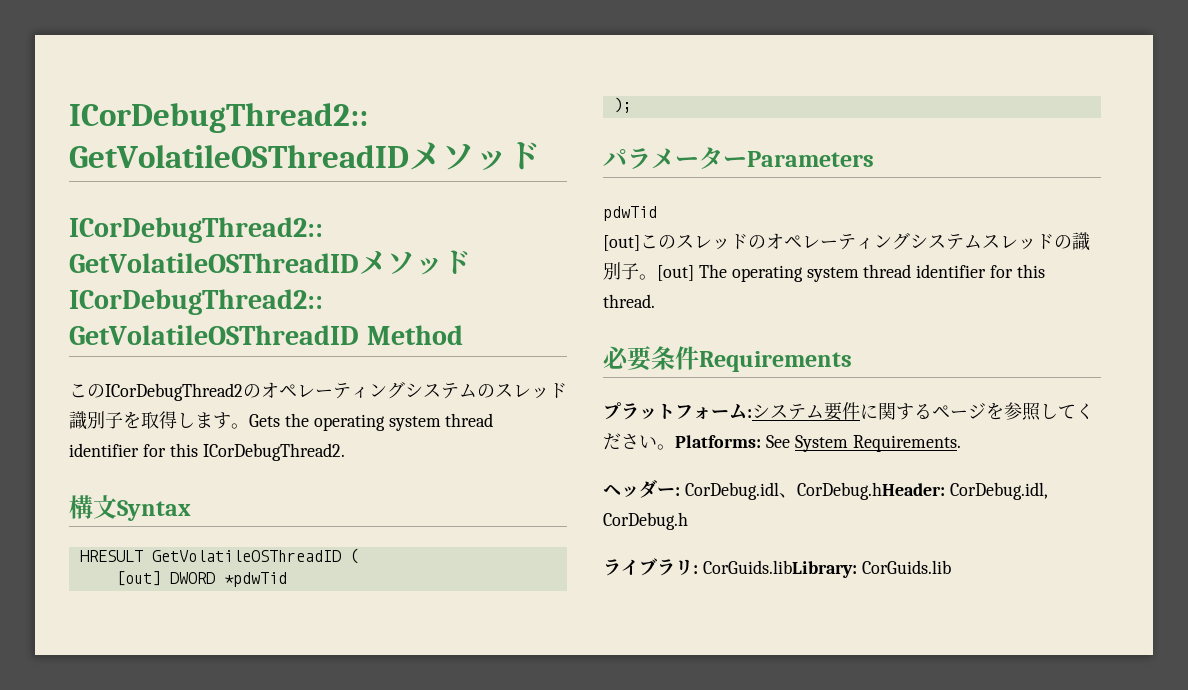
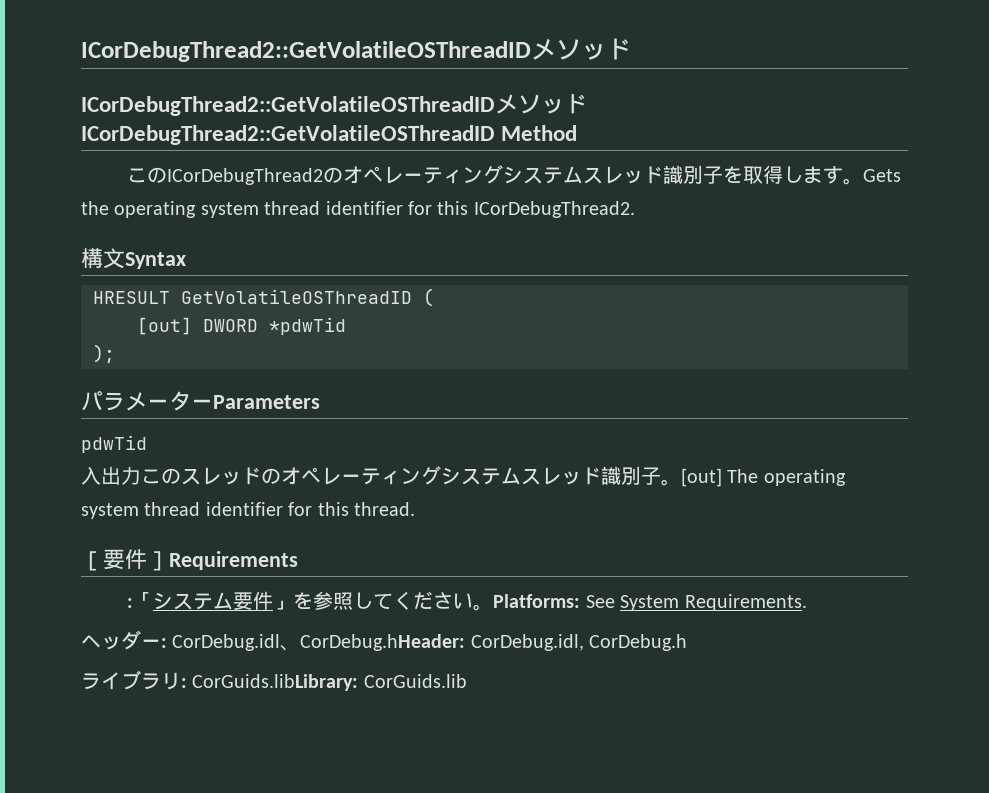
- このICorDebugThread2のオペレーティングシステムのスレッド識別子を取得します。
+ このICorDebugThread2のオペレーティングシステムスレッド識別子を取得します。
- [out]このスレッドのオペレーティングシステムスレッドの識別子。
+ 入出力このスレッドのオペレーティングシステムスレッド識別子。
- 必要条件Requirements
+ ［要件］Requirements
- プラットフォーム:システム要件に関するページを参照してください。
+ :「システム要件」を参照してください。

